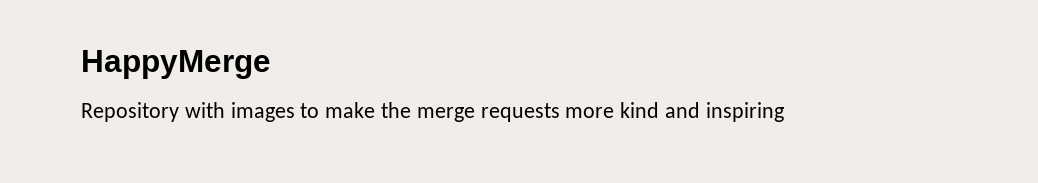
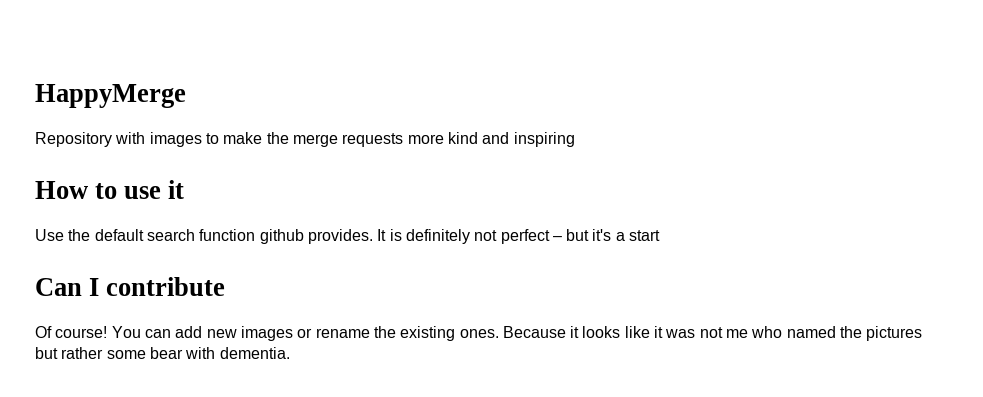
+ How to use it
+ Use the default search function github provides. It is definitely not perfect – but it's a start
+ Can I contribute
+ Of course! You can add new images or rename the existing ones. Because it looks like it was not me who named the pictures but rather some bear with dementia.

